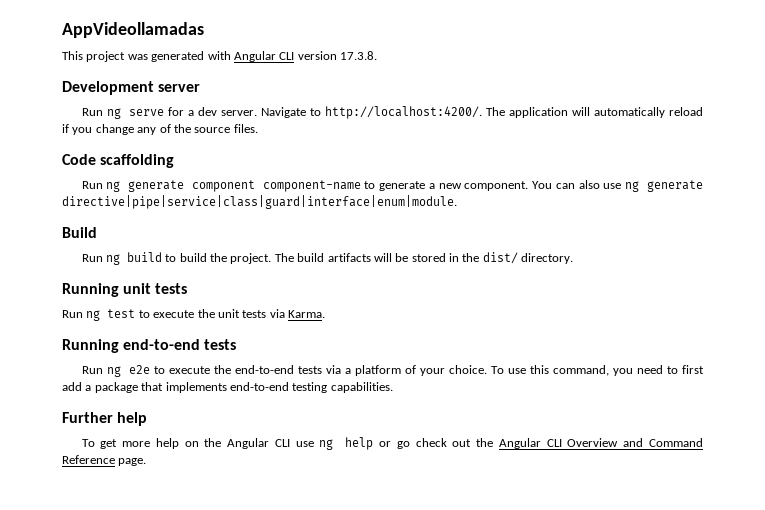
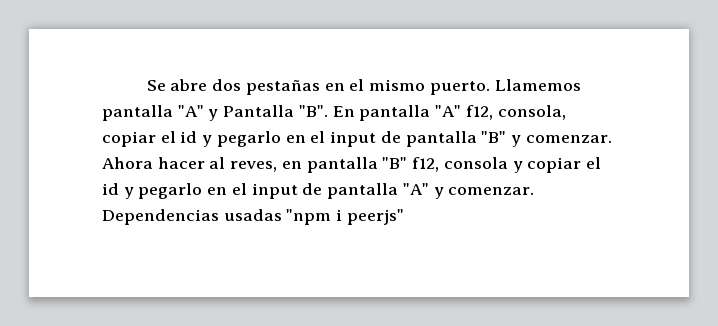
- AppVideollamadas
- This project was generated with Angular CLI version 17.3.8.
- Development server
- Run ng serve for a dev server. Navigate to http://localhost:4200/. The application will automatically reload if you change any of the source files.
- Code scaffolding
- Run ng generate component component-name to generate a new component. You can also use ng generate directive|pipe|service|class|guard|interface|enum|module.
- Build
- Run ng build to build the project. The build artifacts will be stored in the dist/ directory.
- Running unit tests
- Run ng test to execute the unit tests via Karma.
- Running end-to-end tests
- Run ng e2e to execute the end-to-end tests via a platform of your choice. To use this command, you need to first add a package that implements end-to-end testing capabilities.
- Further help
- To get more help on the Angular CLI use ng help or go check out the Angular CLI Overview and Command Reference page.
+ Se abre dos pestañas en el mismo puerto. Llamemos pantalla "A" y Pantalla "B". En pantalla "A" f12, consola, copiar el id y pegarlo en el input de pantalla "B" y comenzar. Ahora hacer al reves, en pantalla "B" f12, consola y copiar el id y pegarlo en el input de pantalla "A" y comenzar. Dependencias usadas "npm i peerjs"

